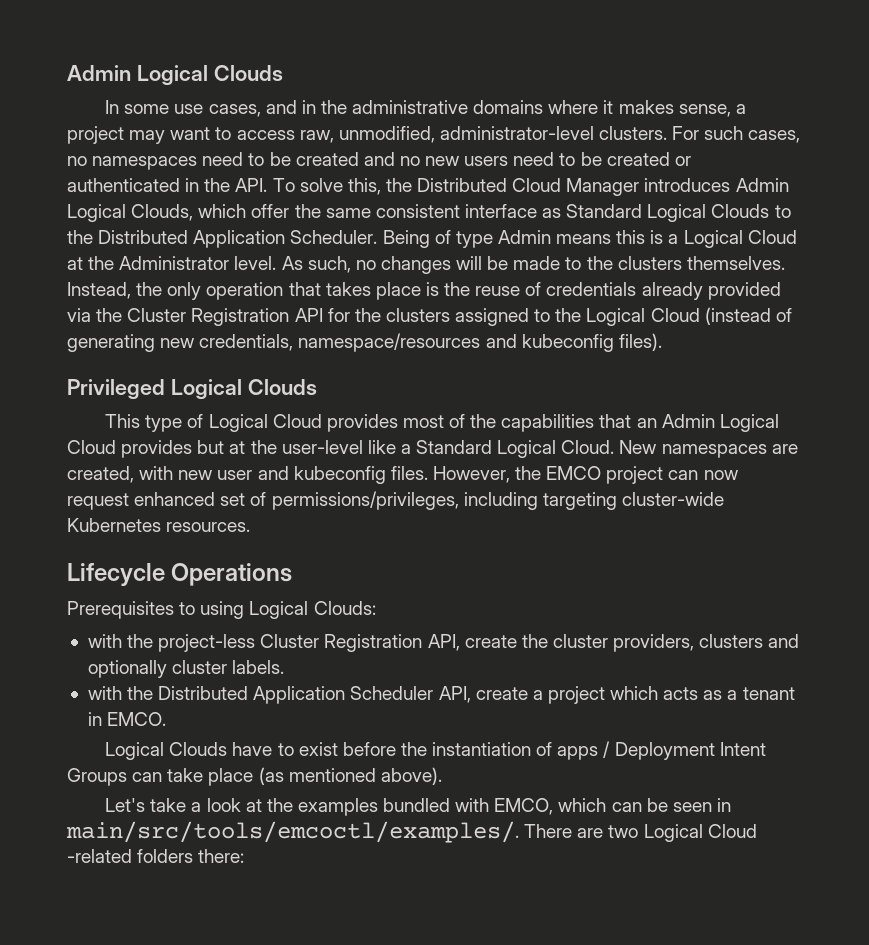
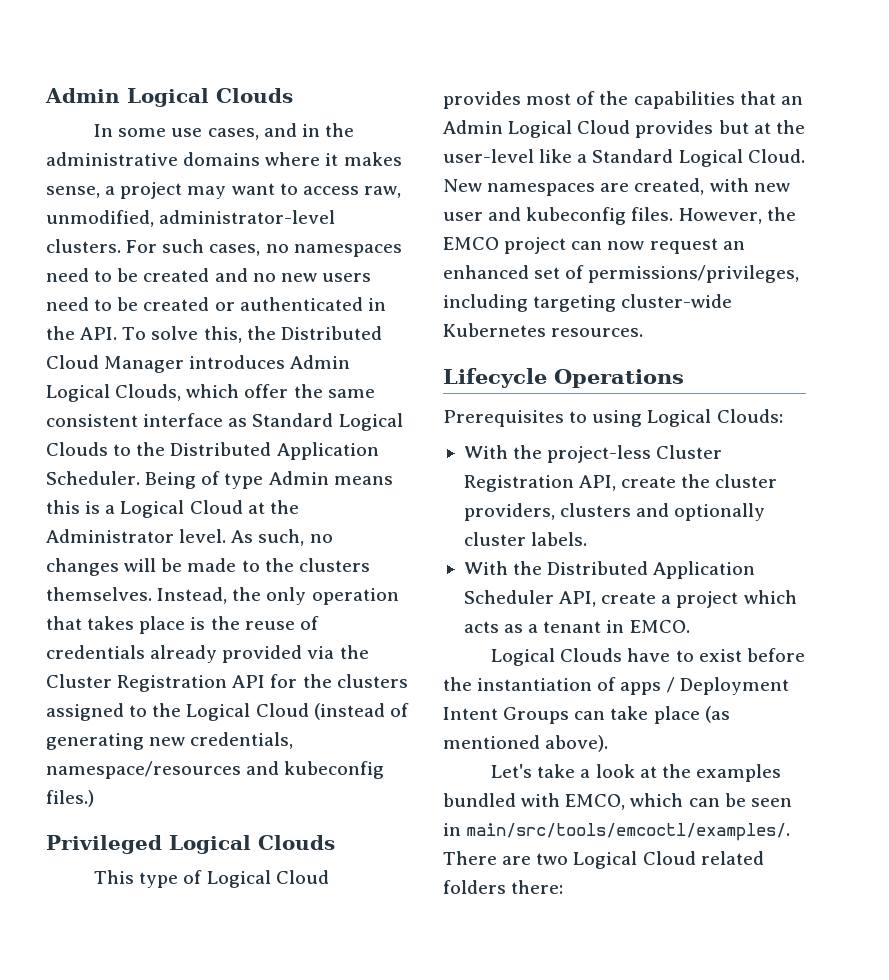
- Instead, the only operation that takes place is the reuse of credentials already provided via the Cluster Registration API for the clusters assigned to the Logical Cloud (instead of generating new credentials, namespace/resources and kubeconfig files).
+ Instead, the only operation that takes place is the reuse of credentials already provided via the Cluster Registration API for the clusters assigned to the Logical Cloud (instead of generating new credentials, namespace/resources and kubeconfig files.)
- However, the EMCO project can now request enhanced set of permissions/privileges, including targeting cluster-wide Kubernetes resources.
+ However, the EMCO project can now request an enhanced set of permissions/privileges, including targeting cluster-wide Kubernetes resources.
- with the project-less Cluster Registration API, create the cluster providers, clusters and optionally cluster labels.
+ With the project-less Cluster Registration API, create the cluster providers, clusters and optionally cluster labels.
- with the Distributed Application Scheduler API, create a project which acts as a tenant in EMCO.
+ With the Distributed Application Scheduler API, create a project which acts as a tenant in EMCO.
- There are two Logical Cloud -related folders there:
+ There are two Logical Cloud related folders there:

